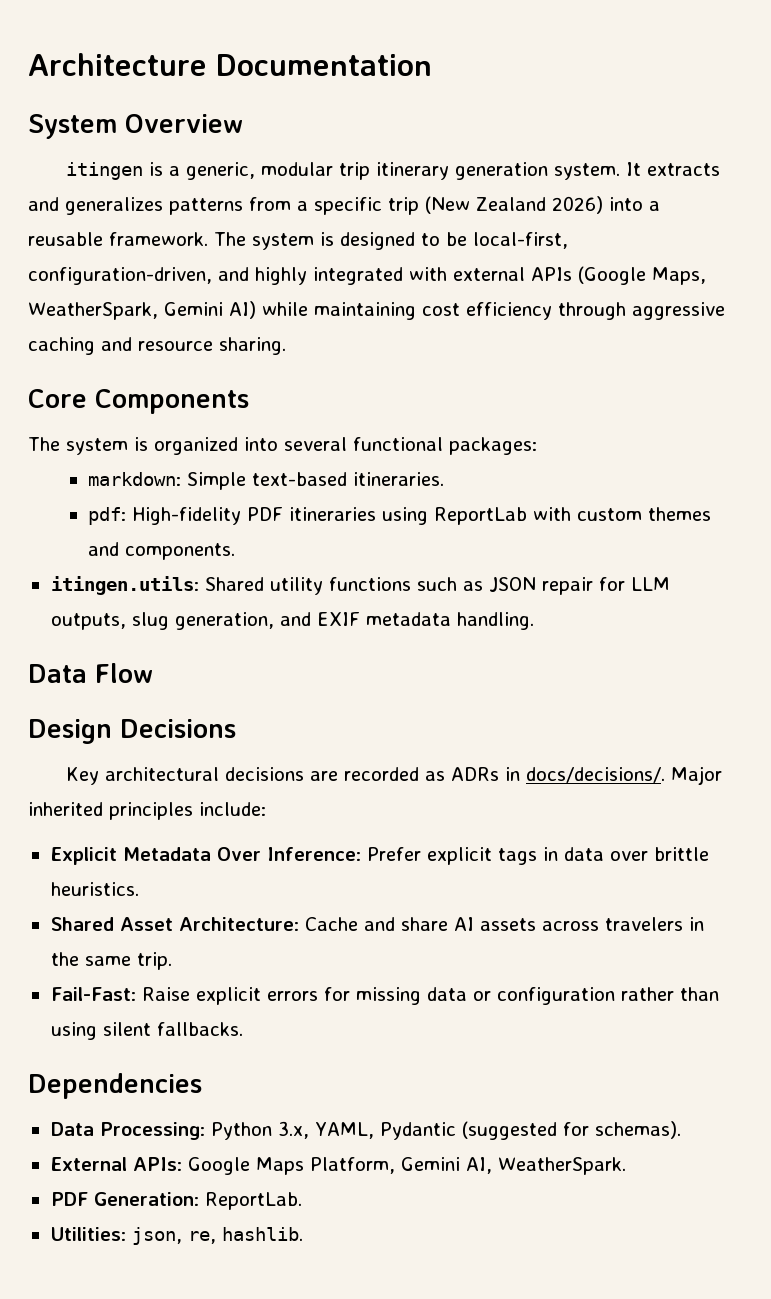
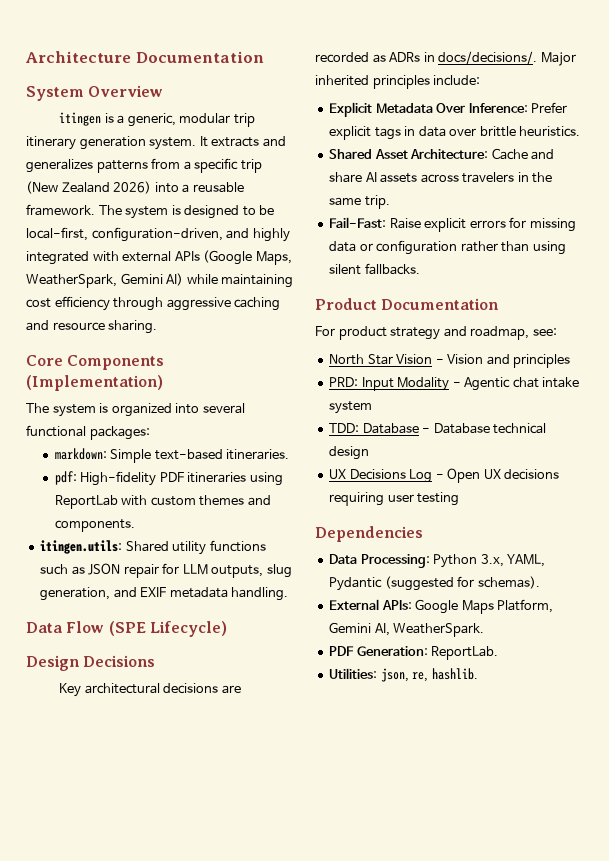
- Core Components
+ Core Components (Implementation)
- Data Flow
+ Data Flow (SPE Lifecycle)
+ Product Documentation
+ For product strategy and roadmap, see:
+ North Star Vision - Vision and principles
+ PRD: Input Modality - Agentic chat intake system
+ TDD: Database - Database technical design
+ UX Decisions Log - Open UX decisions requiring user testing

